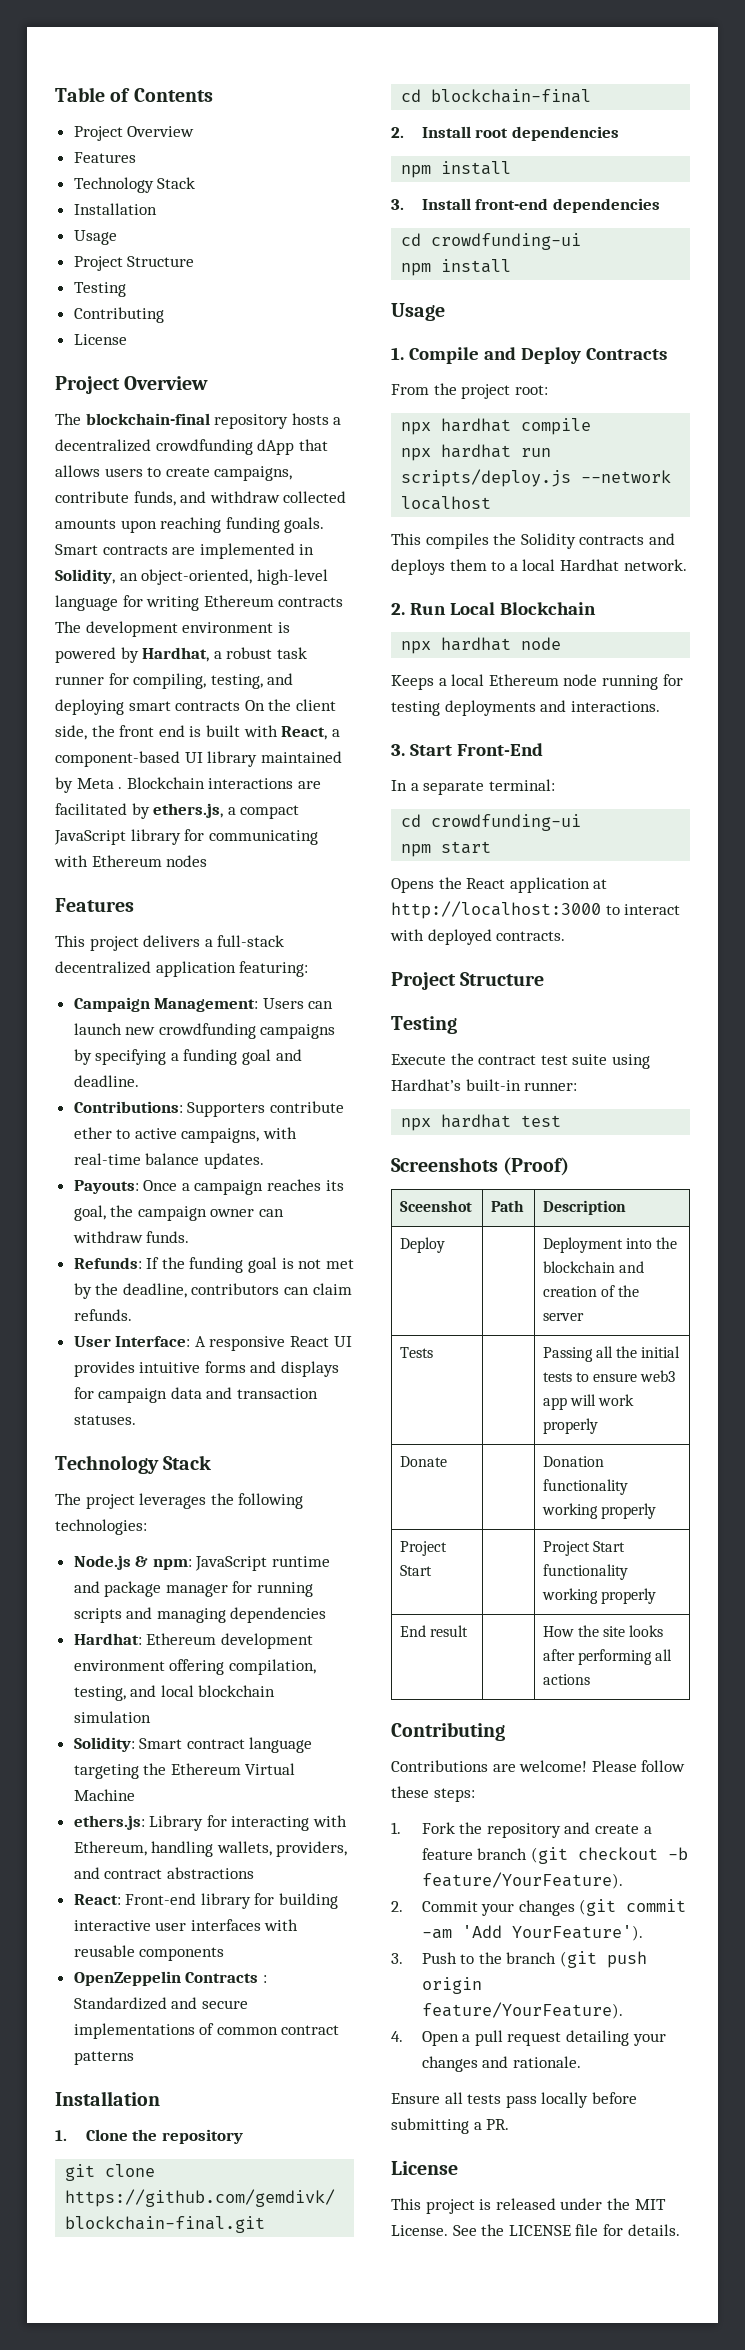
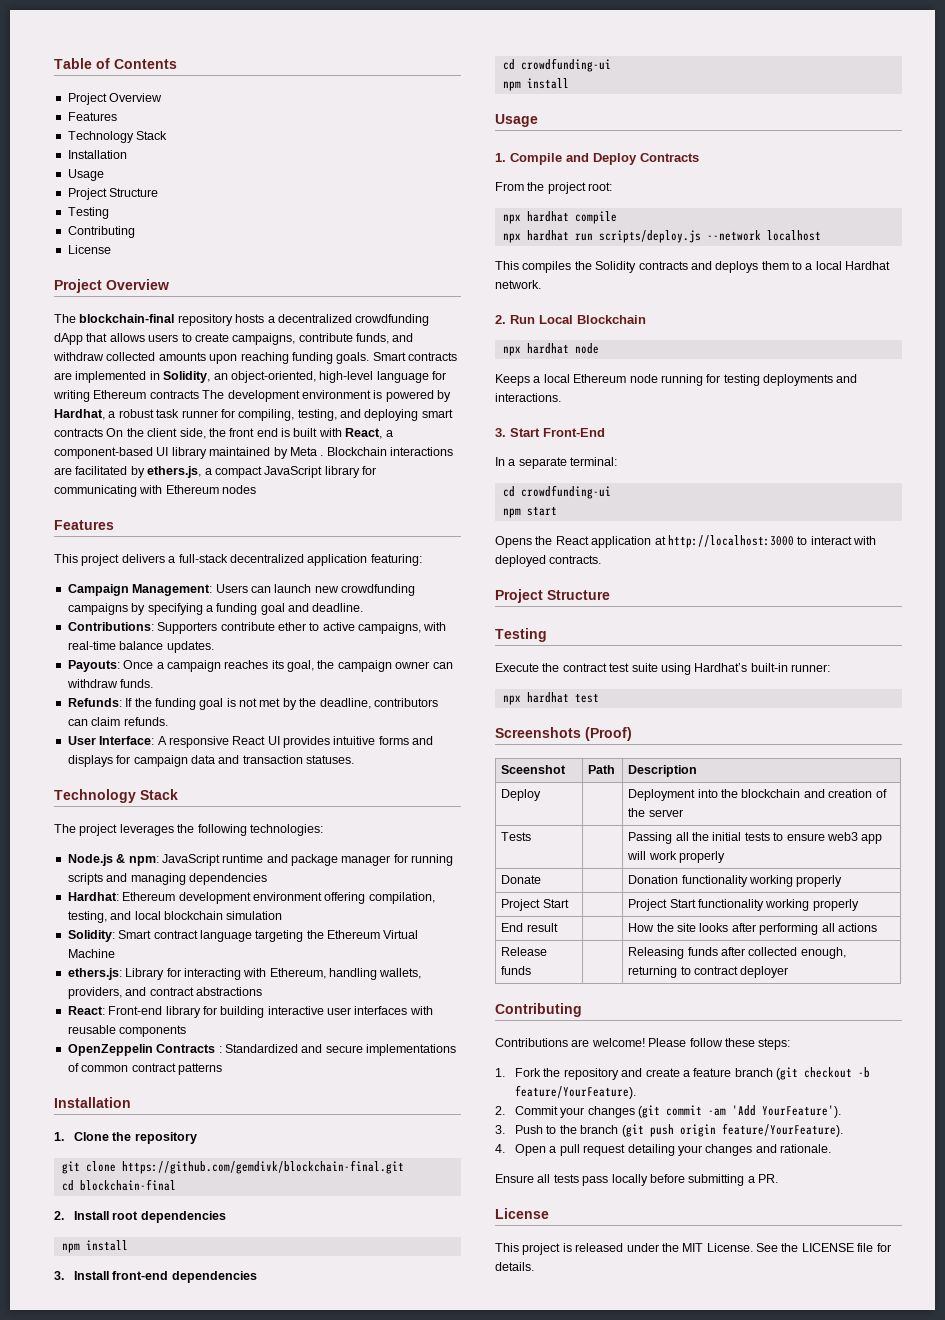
+ Release funds | | Releasing funds after collected enough, returning to contract deployer

